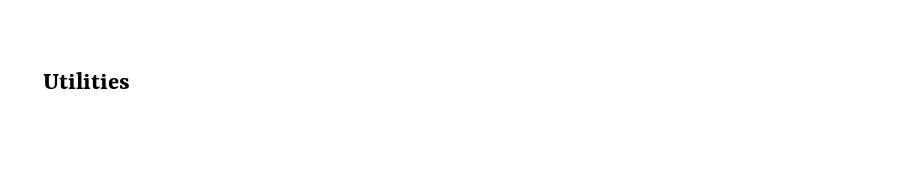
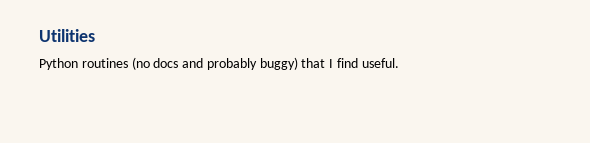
+ Python routines (no docs and probably buggy) that I find useful.

